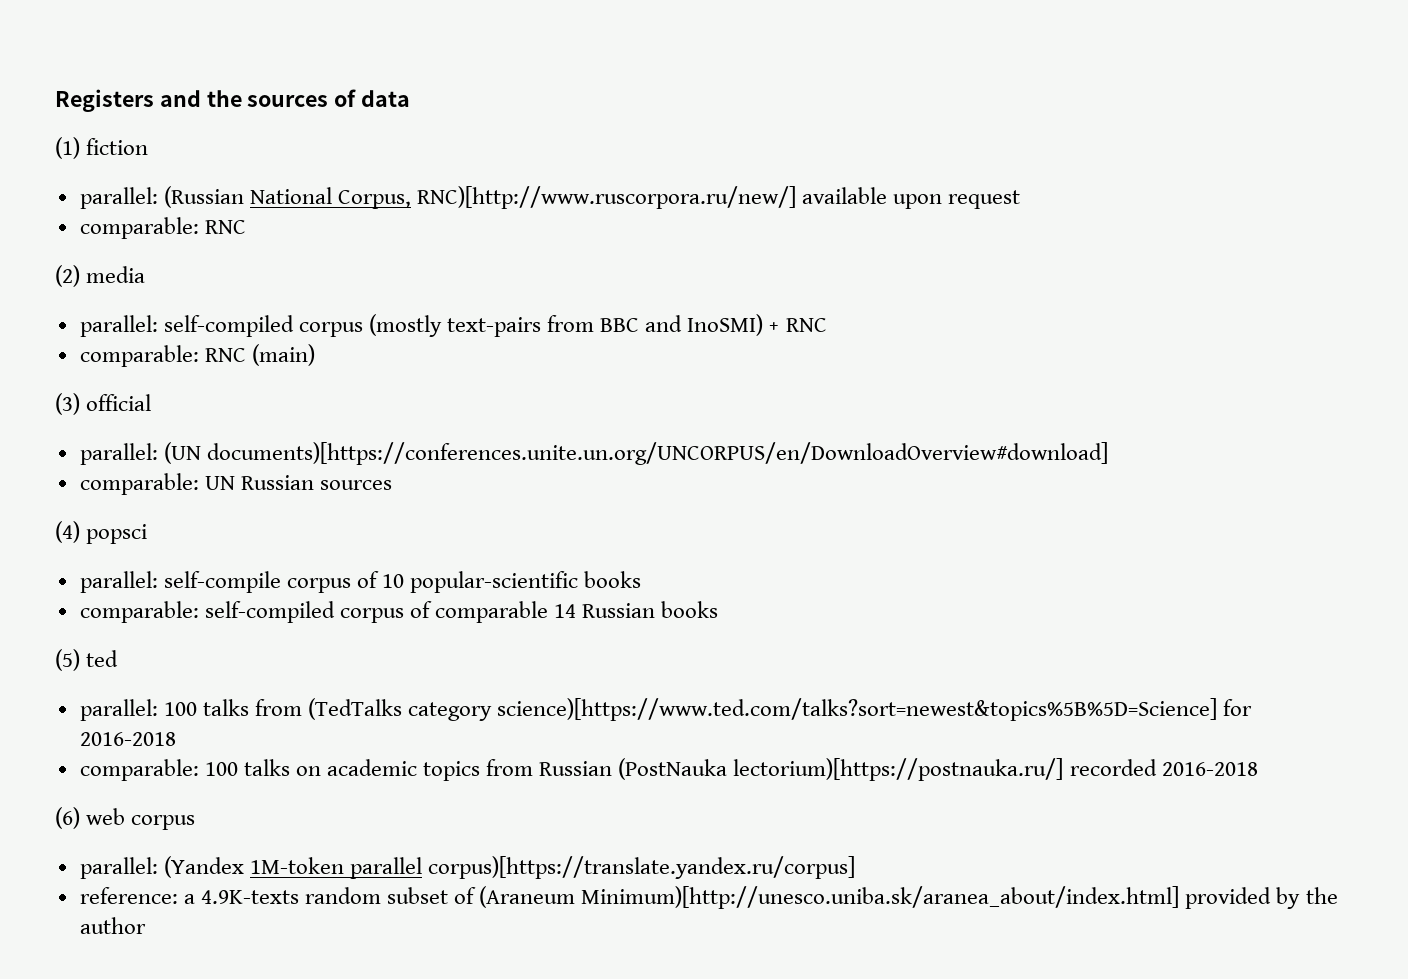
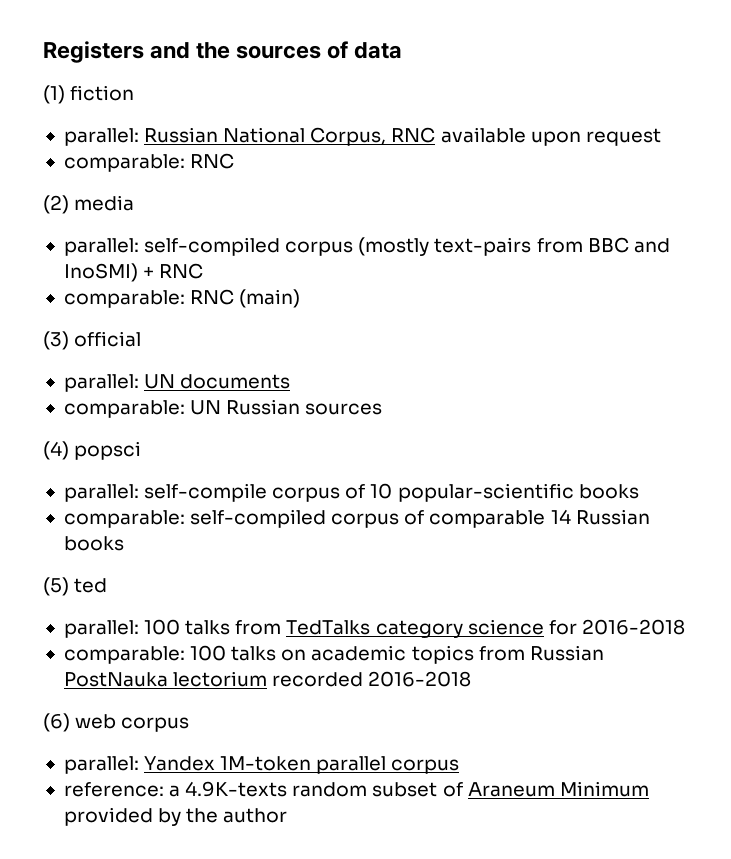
- parallel: (Russian National Corpus, RNC)[http://www.ruscorpora.ru/new/] available upon request
+ parallel: Russian National Corpus, RNC available upon request
- parallel: (UN documents)[https://conferences.unite.un.org/UNCORPUS/en/DownloadOverview#download]
+ parallel: UN documents
- parallel: 100 talks from (TedTalks category science)[https://www.ted.com/talks?sort=newest&topics%5B%5D=Science] for 2016-2018
+ parallel: 100 talks from TedTalks category science for 2016-2018
- comparable: 100 talks on academic topics from Russian (PostNauka lectorium)[https://postnauka.ru/] recorded 2016-2018
+ comparable: 100 talks on academic topics from Russian PostNauka lectorium recorded 2016-2018
- parallel: (Yandex 1M-token parallel corpus)[https://translate.yandex.ru/corpus]
+ parallel: Yandex 1M-token parallel corpus
- reference: a 4.9K-texts random subset of (Araneum Minimum)[http://unesco.uniba.sk/aranea_about/index.html] provided by the author
+ reference: a 4.9K-texts random subset of Araneum Minimum provided by the author

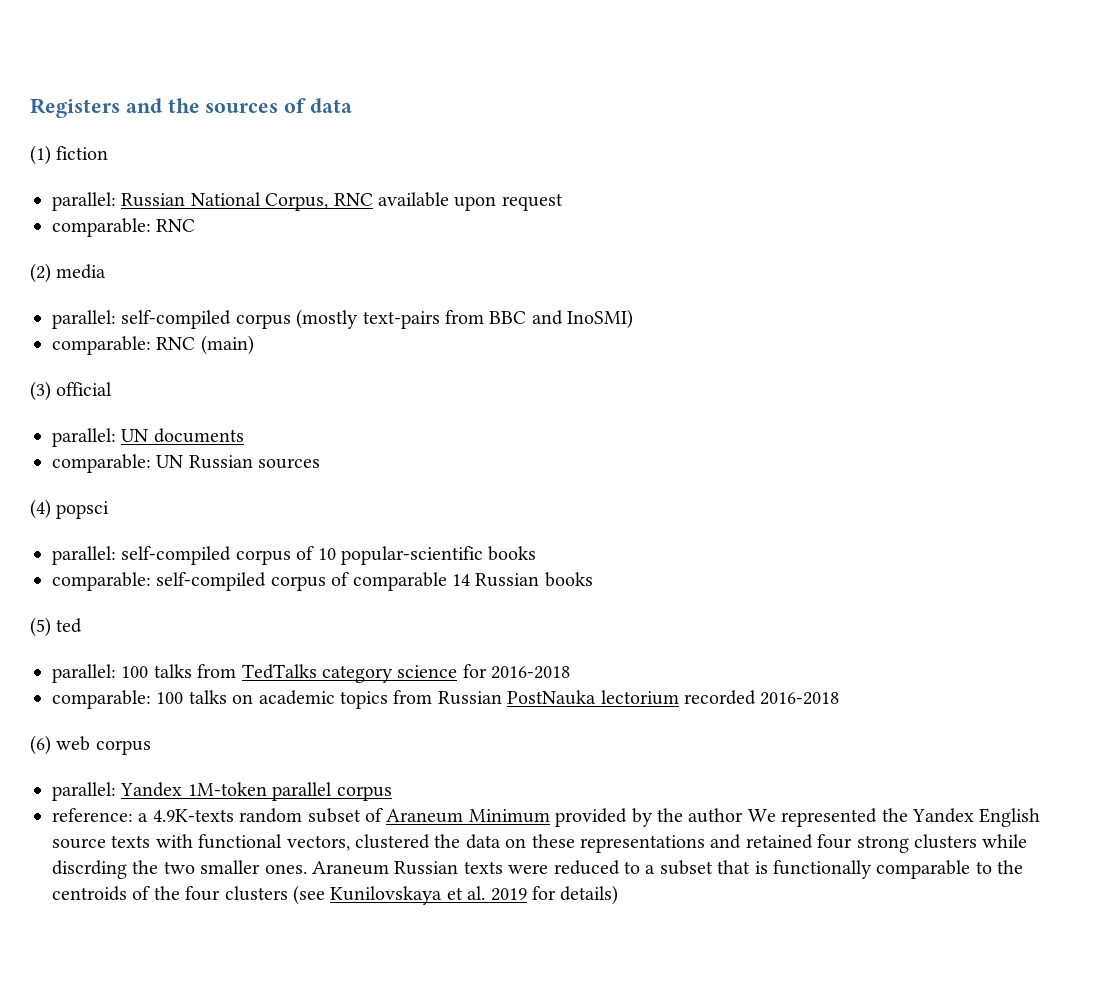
- parallel: self-compiled corpus (mostly text-pairs from BBC and InoSMI) + RNC
+ parallel: self-compiled corpus (mostly text-pairs from BBC and InoSMI)
- parallel: self-compile corpus of 10 popular-scientific books
+ parallel: self-compiled corpus of 10 popular-scientific books
- reference: a 4.9K-texts random subset of Araneum Minimum provided by the author
+ reference: a 4.9K-texts random subset of Araneum Minimum provided by the author We represented the Yandex English source texts with functional vectors, clustered the data on these representations and retained four strong clusters while discrding the two smaller ones. Araneum Russian texts were reduced to a subset that is functionally comparable to the centroids of the four clusters (see Kunilovskaya et al. 2019 for details)

